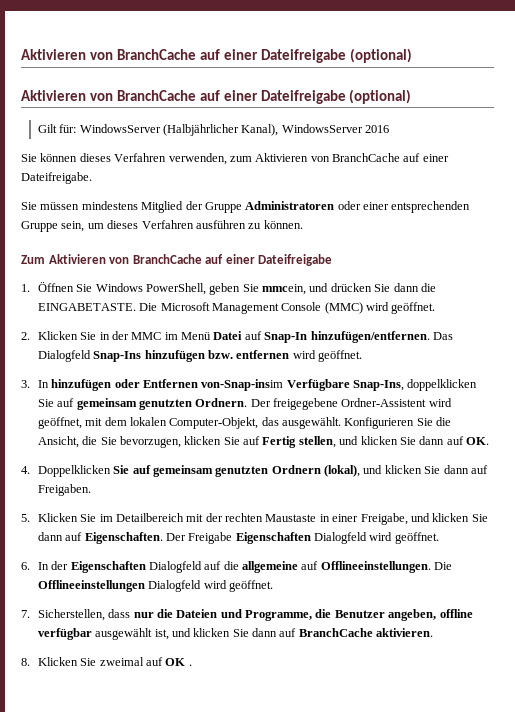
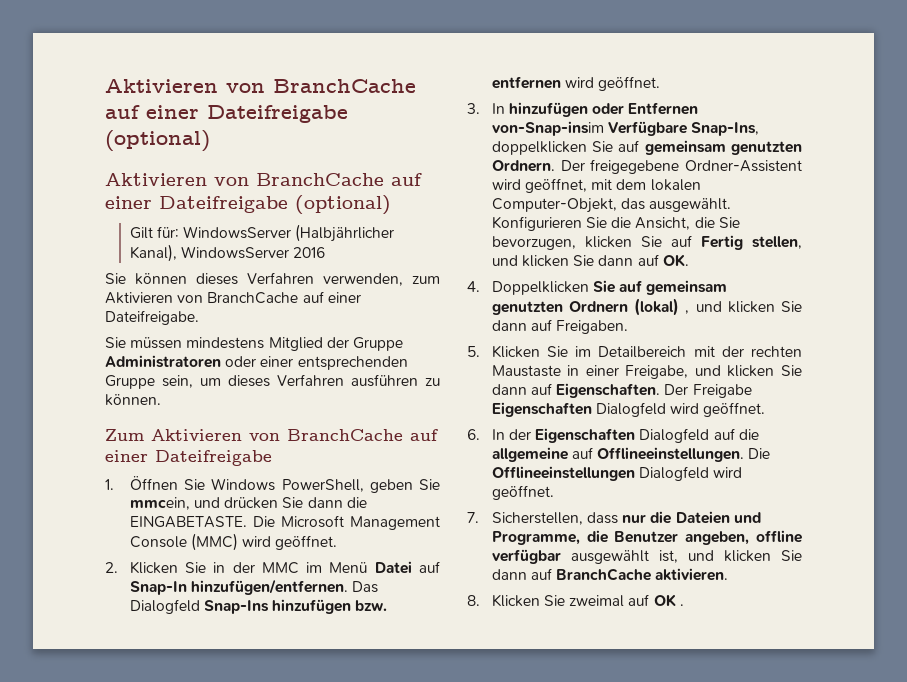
- 4. Doppelklicken Sie auf gemeinsam genutzten Ordnern (lokal), und klicken Sie dann auf Freigaben.
+ 4. Doppelklicken Sie auf gemeinsam genutzten Ordnern (lokal) , und klicken Sie dann auf Freigaben.

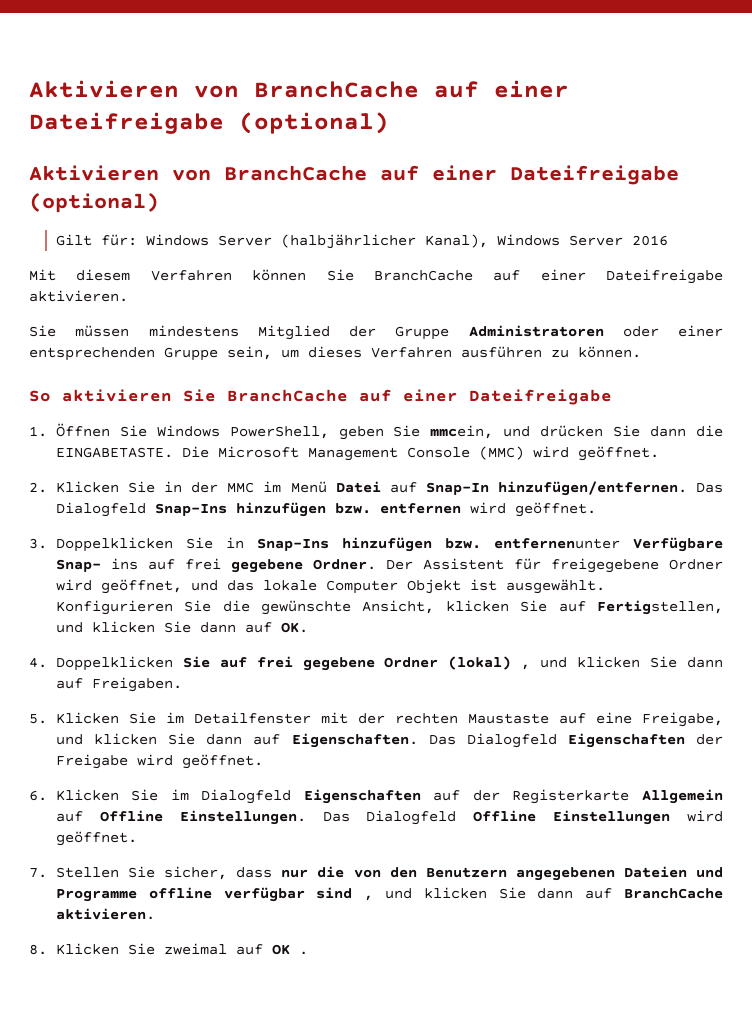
- Gilt für: WindowsServer (Halbjährlicher Kanal), WindowsServer 2016
- Sie können dieses Verfahren verwenden, zum Aktivieren von BranchCache auf einer Dateifreigabe.
+ Gilt für: Windows Server (halbjährlicher Kanal), Windows Server 2016
+ Mit diesem Verfahren können Sie BranchCache auf einer Dateifreigabe aktivieren.
- Zum Aktivieren von BranchCache auf einer Dateifreigabe
+ So aktivieren Sie BranchCache auf einer Dateifreigabe
- 3. In hinzufügen oder Entfernen von-Snap-insim Verfügbare Snap-Ins, doppelklicken Sie auf gemeinsam genutzten Ordnern. Der freigegebene Ordner-Assistent wird geöffnet, mit dem lokalen Computer-Objekt, das ausgewählt. Konfigurieren Sie die Ansicht, die Sie bevorzugen, klicken Sie auf Fertig stellen, und klicken Sie dann auf OK.
+ 3. Doppelklicken Sie in Snap-Ins hinzufügen bzw. entfernenunter Verfügbare Snap- ins auf frei gegebene Ordner. Der Assistent für freigegebene Ordner wird geöffnet, und das lokale Computer Objekt ist ausgewählt. Konfigurieren Sie die gewünschte Ansicht, klicken Sie auf Fertigstellen, und klicken Sie dann auf OK.
- 4. Doppelklicken Sie auf gemeinsam genutzten Ordnern (lokal) , und klicken Sie dann auf Freigaben.
+ 4. Doppelklicken Sie auf frei gegebene Ordner (lokal) , und klicken Sie dann auf Freigaben.
- 5. Klicken Sie im Detailbereich mit der rechten Maustaste in einer Freigabe, und klicken Sie dann auf Eigenschaften.
+ 5. Klicken Sie im Detailfenster mit der rechten Maustaste auf eine Freigabe, und klicken Sie dann auf Eigenschaften.
- Der Freigabe Eigenschaften Dialogfeld wird geöffnet.
- 6. In der Eigenschaften Dialogfeld auf die allgemeine auf Offlineeinstellungen. Die Offlineeinstellungen Dialogfeld wird geöffnet.
- 7. Sicherstellen, dass nur die Dateien und Programme, die Benutzer angeben, offline verfügbar ausgewählt ist, und klicken Sie dann auf BranchCache aktivieren.
+ Das Dialogfeld Eigenschaften der Freigabe wird geöffnet.
+ 6. Klicken Sie im Dialogfeld Eigenschaften auf der Registerkarte Allgemein auf Offline Einstellungen. Das Dialogfeld Offline Einstellungen wird geöffnet.
+ 7. Stellen Sie sicher, dass nur die von den Benutzern angegebenen Dateien und Programme offline verfügbar sind , und klicken Sie dann auf BranchCache aktivieren.

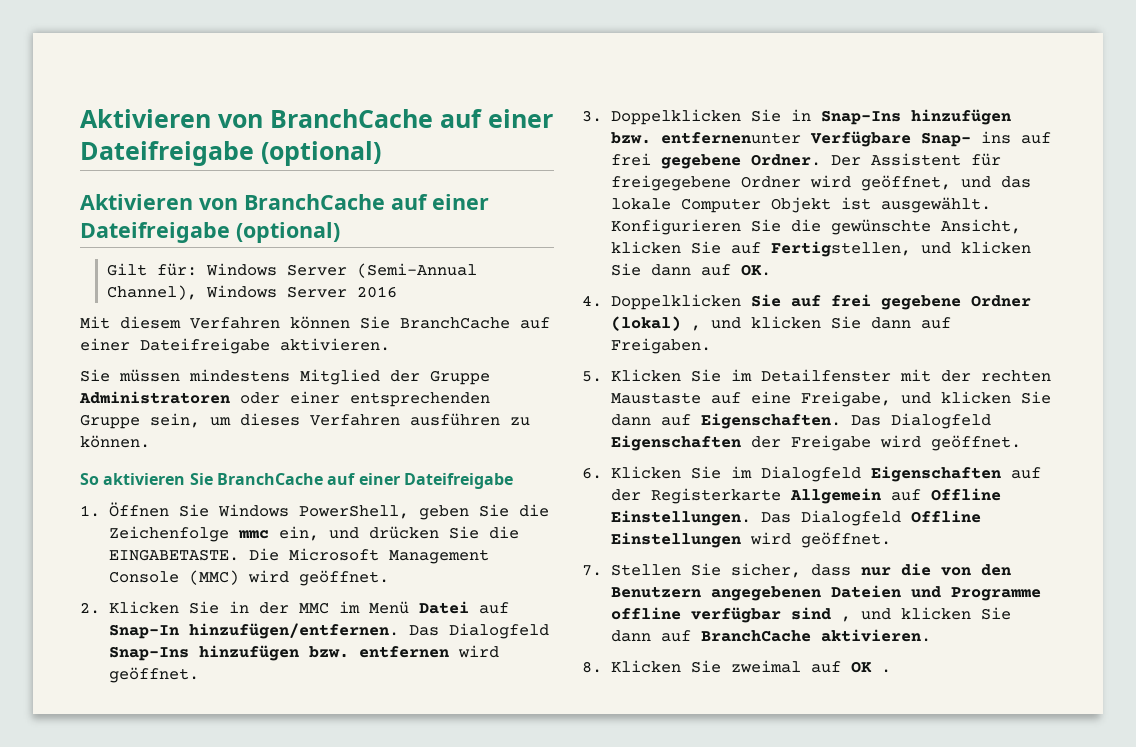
- Gilt für: Windows Server (halbjährlicher Kanal), Windows Server 2016
+ Gilt für: Windows Server (Semi-Annual Channel), Windows Server 2016
- 1. Öffnen Sie Windows PowerShell, geben Sie mmcein, und drücken Sie dann die EINGABETASTE.
+ 1. Öffnen Sie Windows PowerShell, geben Sie die Zeichenfolge mmc ein, und drücken Sie die EINGABETASTE.

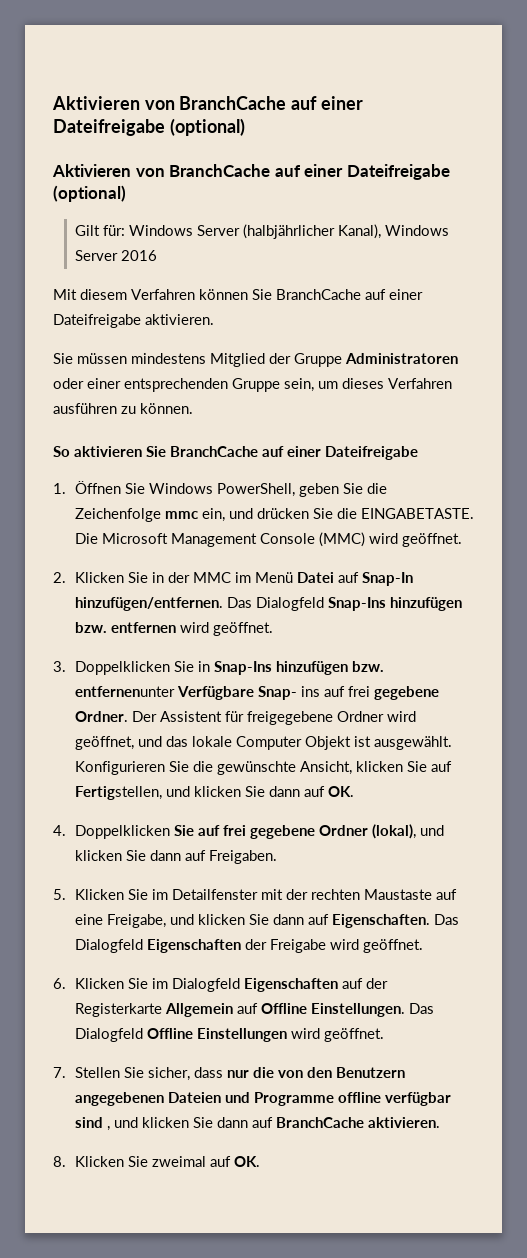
- Gilt für: Windows Server (Semi-Annual Channel), Windows Server 2016
+ Gilt für: Windows Server (halbjährlicher Kanal), Windows Server 2016
- 4. Doppelklicken Sie auf frei gegebene Ordner (lokal) , und klicken Sie dann auf Freigaben.
+ 4. Doppelklicken Sie auf frei gegebene Ordner (lokal), und klicken Sie dann auf Freigaben.
- 8. Klicken Sie zweimal auf OK .
+ 8. Klicken Sie zweimal auf OK.

